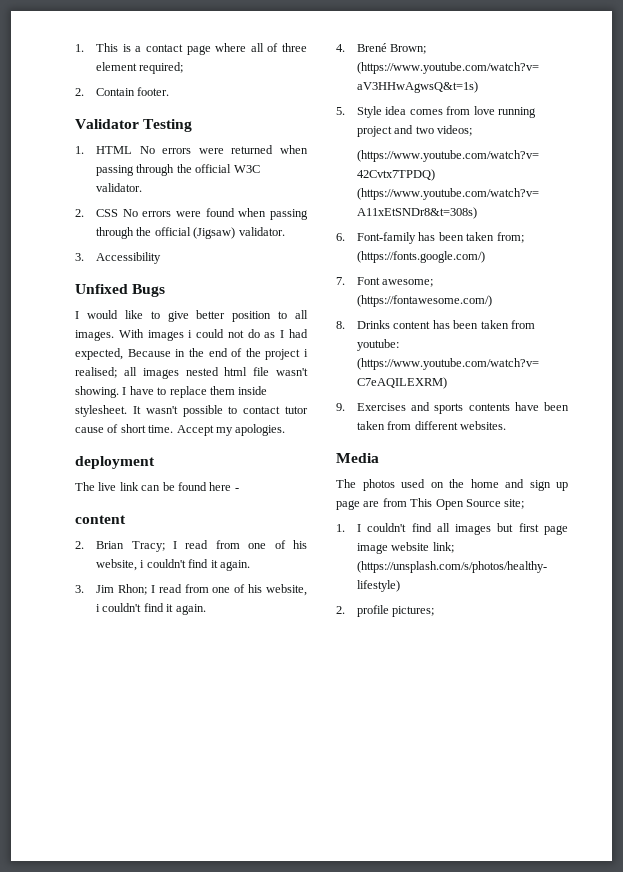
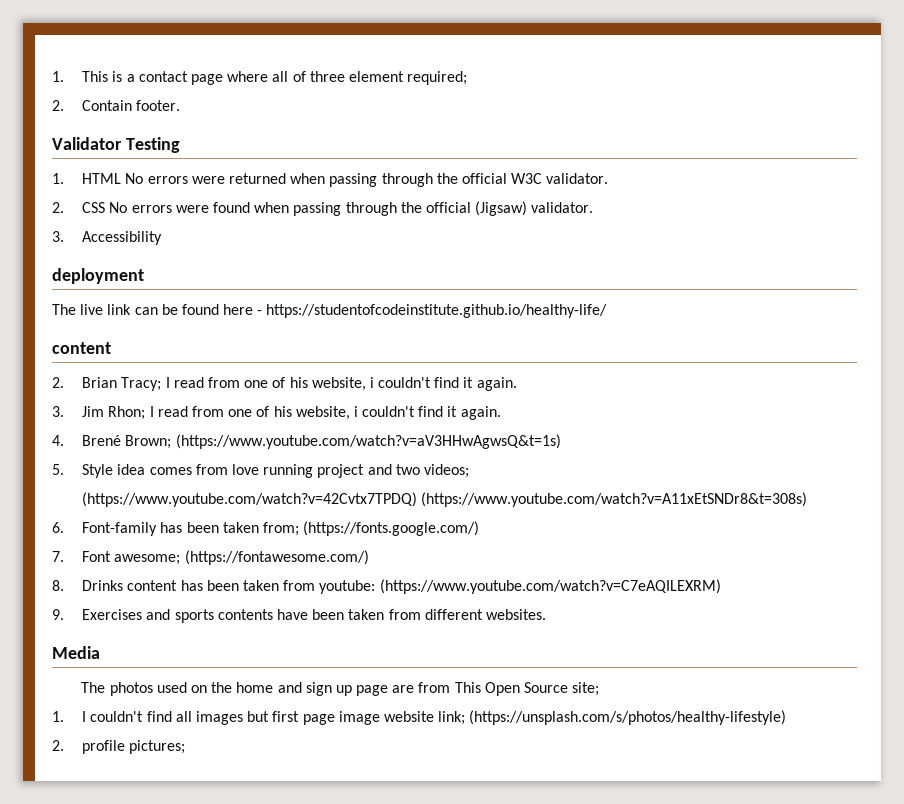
- Unfixed Bugs
- I would like to give better position to all images. With images i could not do as I had expected, Because in the end of the project i realised; all images nested html file wasn't showing. I have to replace them inside stylesheet. It wasn't possible to contact tutor cause of short time. Accept my apologies.
- The live link can be found here -
+ The live link can be found here - https://studentofcodeinstitute.github.io/healthy-life/

